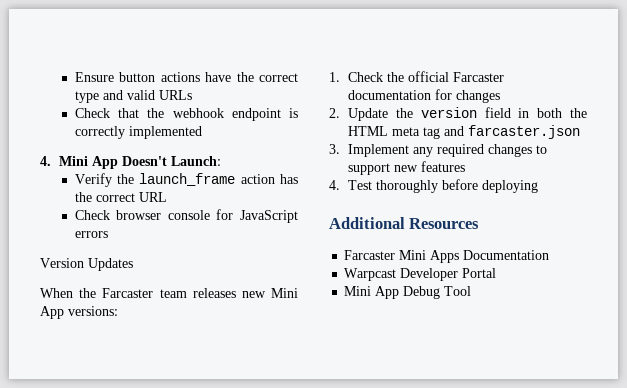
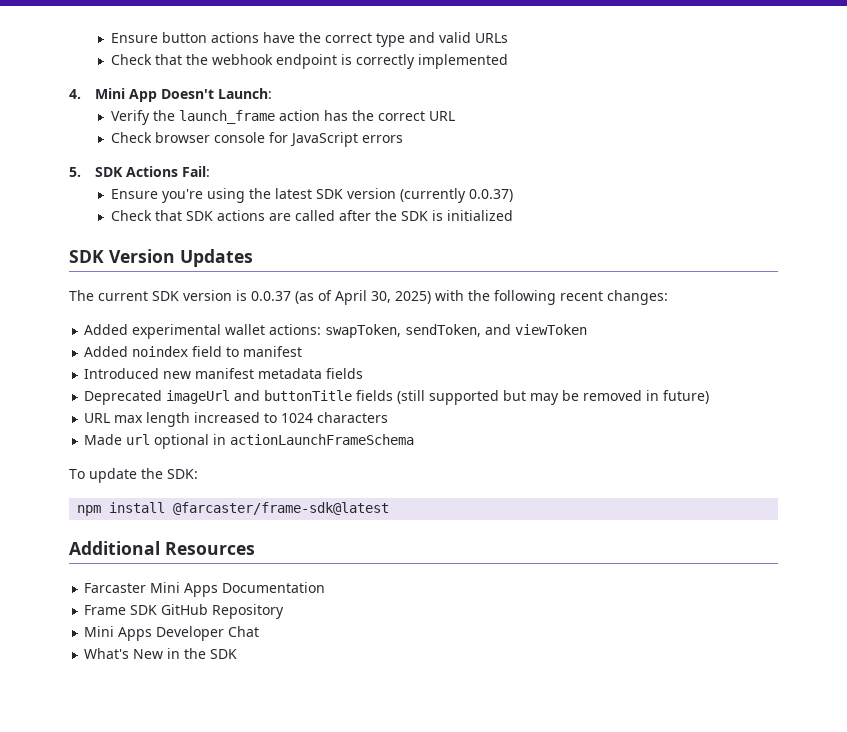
- Version Updates
- When the Farcaster team releases new Mini App versions:
- 1. Check the official Farcaster documentation for changes
- 2. Update the version field in both the HTML meta tag and farcaster.json
- 3. Implement any required changes to support new features
- 4. Test thoroughly before deploying
+ 5. SDK Actions Fail:
+ Ensure you're using the latest SDK version (currently 0.0.37)
+ Check that SDK actions are called after the SDK is initialized
+ SDK Version Updates
+ The current SDK version is 0.0.37 (as of April 30, 2025) with the following recent changes:
+ Added experimental wallet actions: swapToken, sendToken, and viewToken
+ Added noindex field to manifest
+ Introduced new manifest metadata fields
+ Deprecated imageUrl and buttonTitle fields (still supported but may be removed in future)
+ URL max length increased to 1024 characters
+ Made url optional in actionLaunchFrameSchema
+ To update the SDK:
+ npm install @farcaster/frame-sdk@latest
- Warpcast Developer Portal
- Mini App Debug Tool
+ Frame SDK GitHub Repository
+ Mini Apps Developer Chat
+ What's New in the SDK

